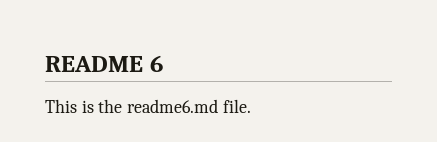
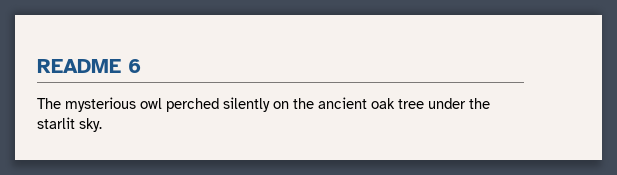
- This is the readme6.md file.
+ The mysterious owl perched silently on the ancient oak tree under the starlit sky.

